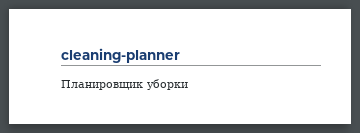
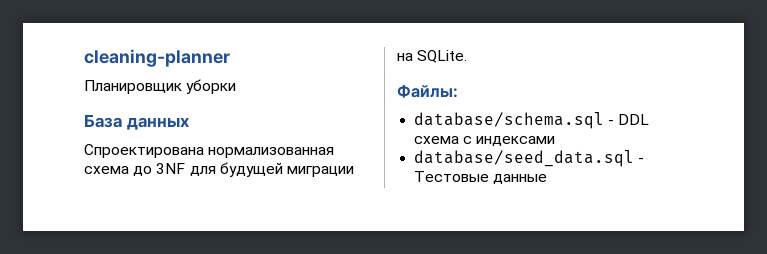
+ База данных
+ Спроектирована нормализованная схема до 3NF для будущей миграции на SQLite.
+ Файлы:
+ database/schema.sql - DDL схема с индексами
+ database/seed_data.sql - Тестовые данные

